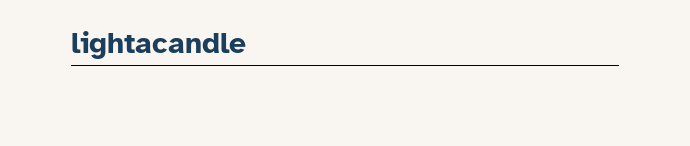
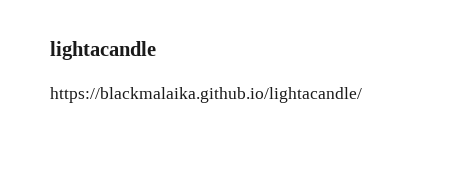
+ https://blackmalaika.github.io/lightacandle/

